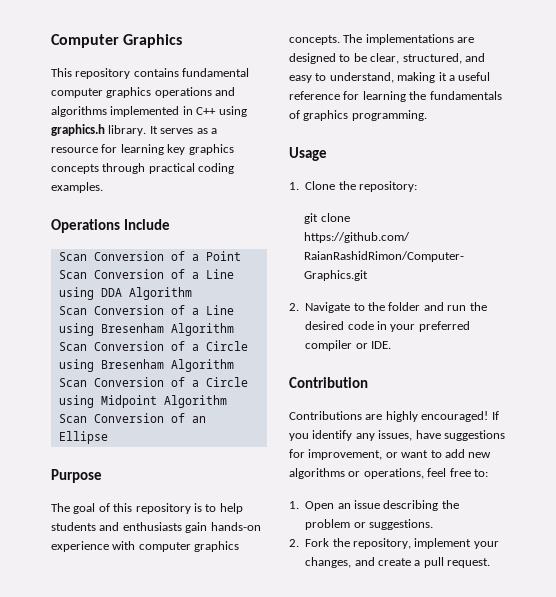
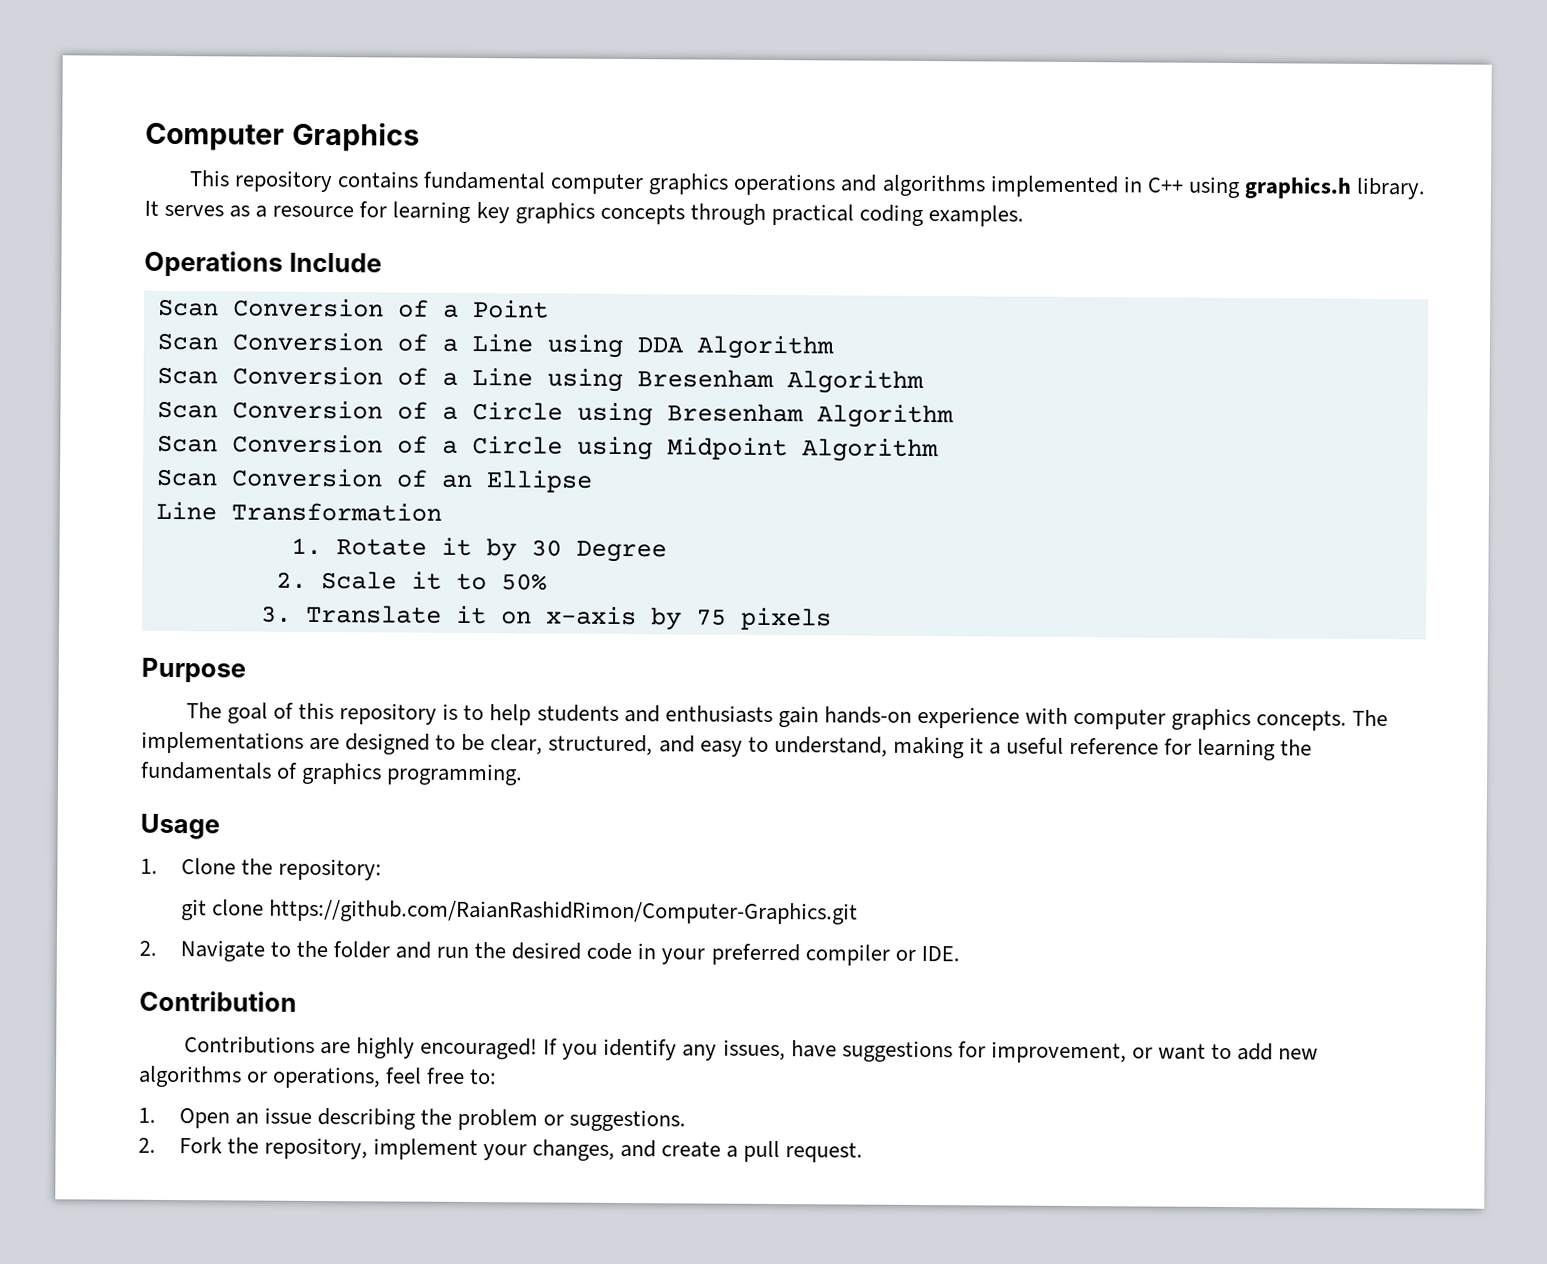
+ Line Transformation
+ 1. Rotate it by 30 Degree
+ 2. Scale it to 50%
+ 3. Translate it on x-axis by 75 pixels

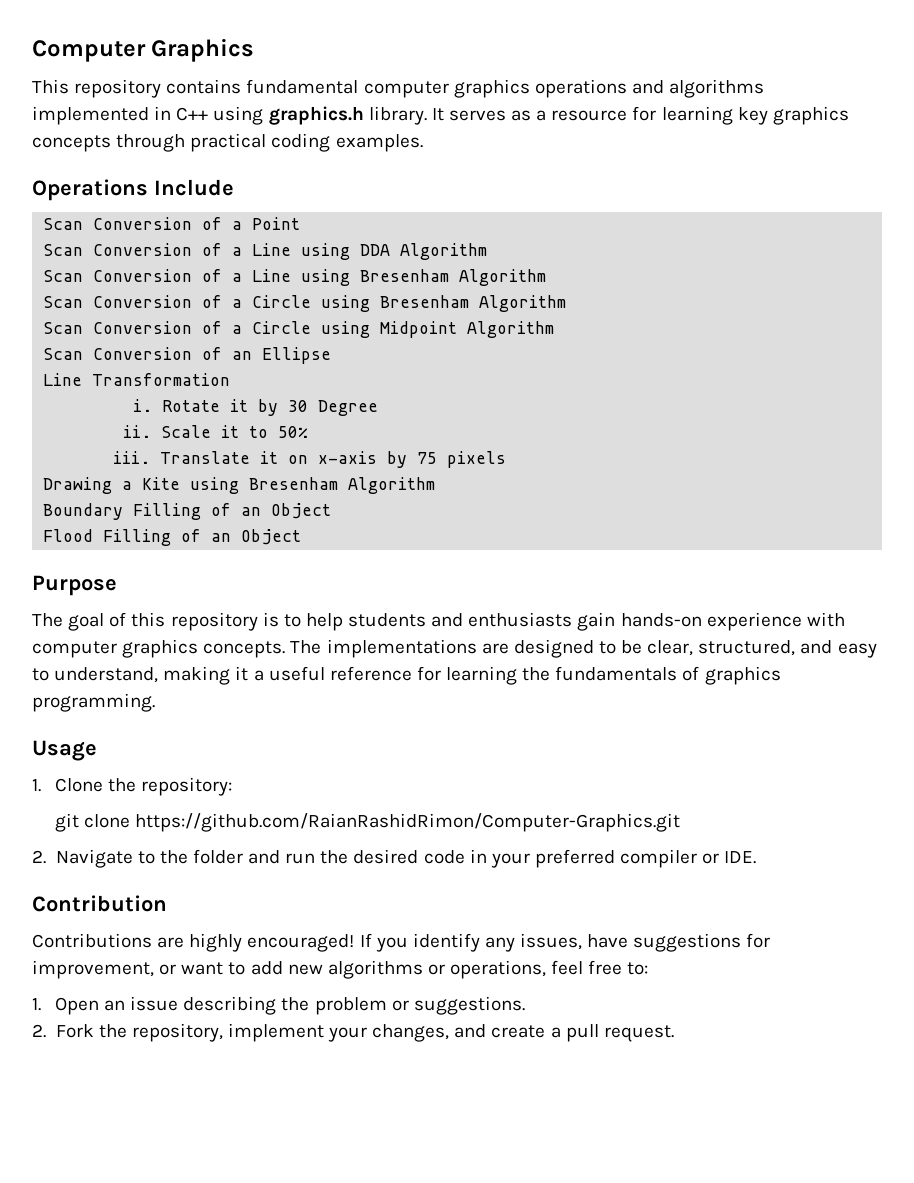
- 1. Rotate it by 30 Degree
+ i. Rotate it by 30 Degree
- 2. Scale it to 50%
+ ii. Scale it to 50%
- 3. Translate it on x-axis by 75 pixels
+ iii. Translate it on x-axis by 75 pixels
+ Drawing a Kite using Bresenham Algorithm
+ Boundary Filling of an Object
+ Flood Filling of an Object

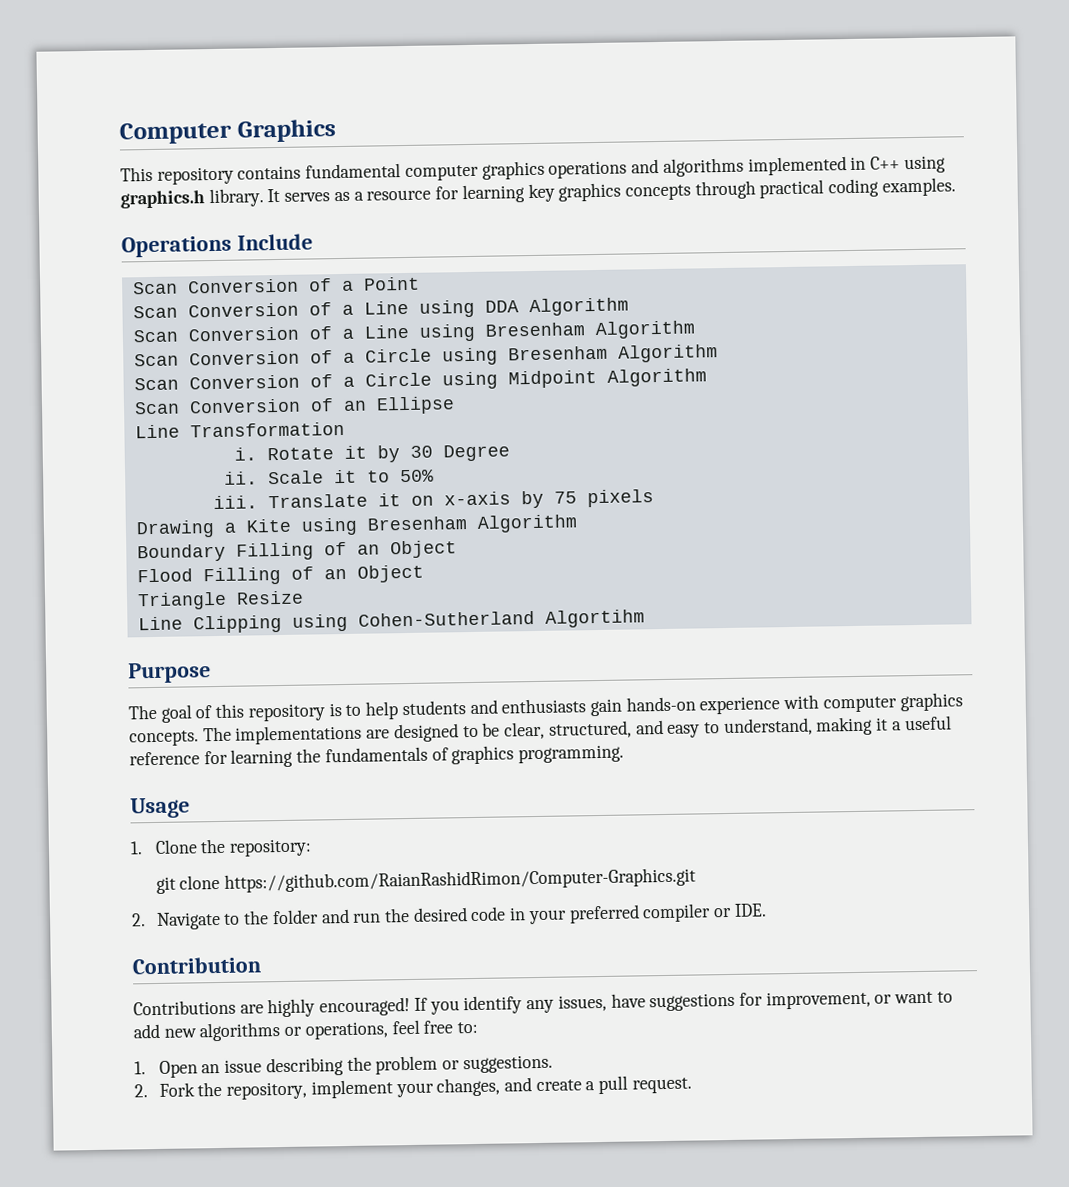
+ Triangle Resize
+ Line Clipping using Cohen-Sutherland Algortihm

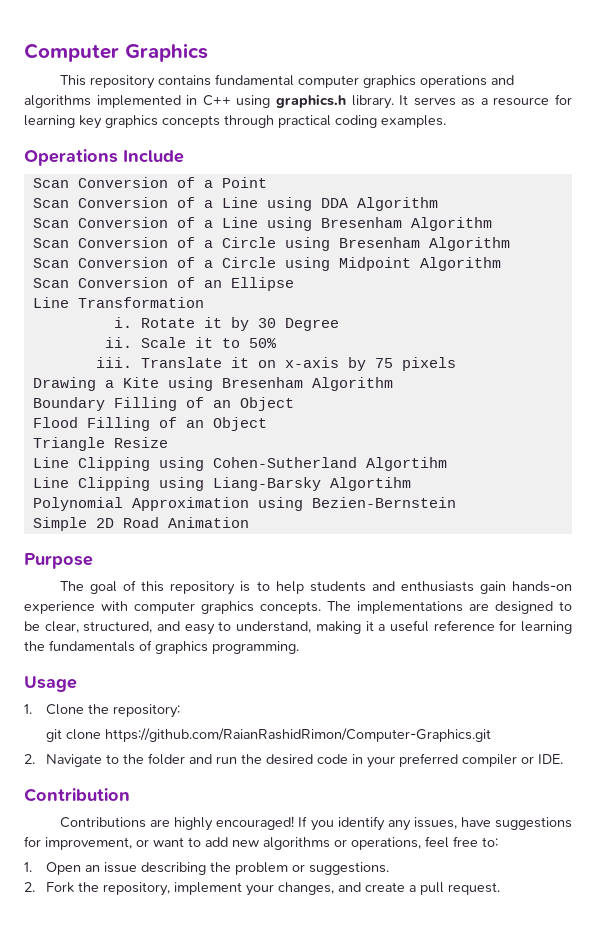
+ Line Clipping using Liang-Barsky Algortihm
+ Polynomial Approximation using Bezien-Bernstein
+ Simple 2D Road Animation

